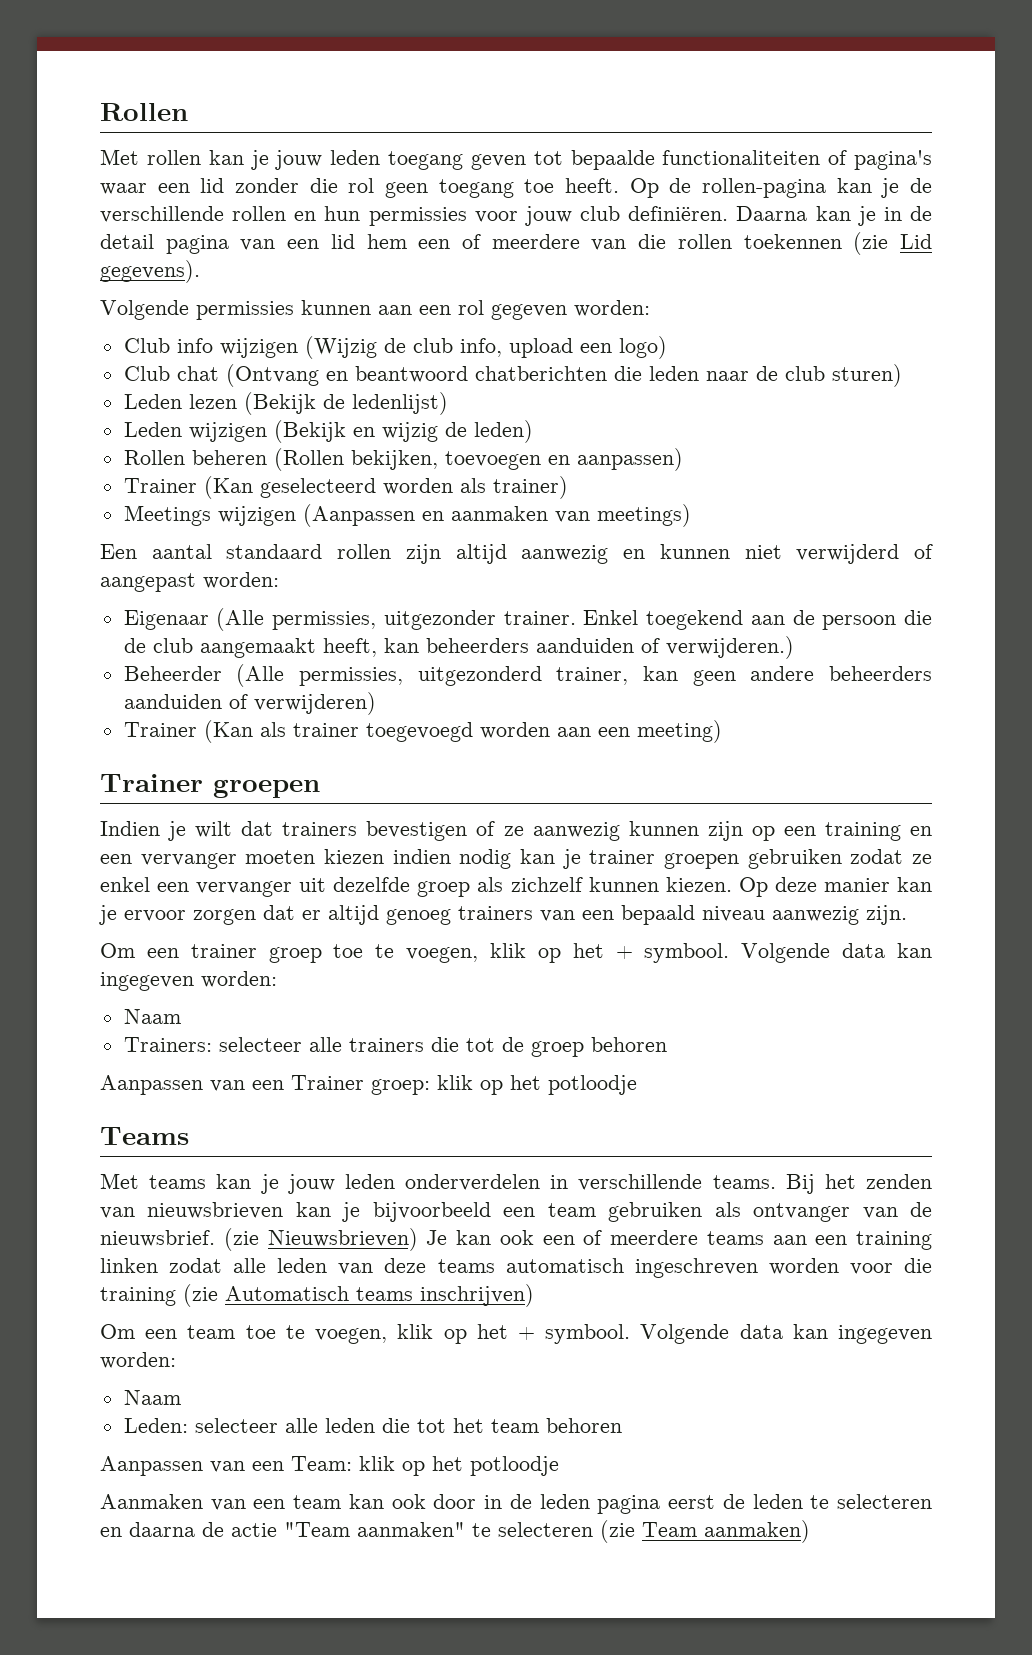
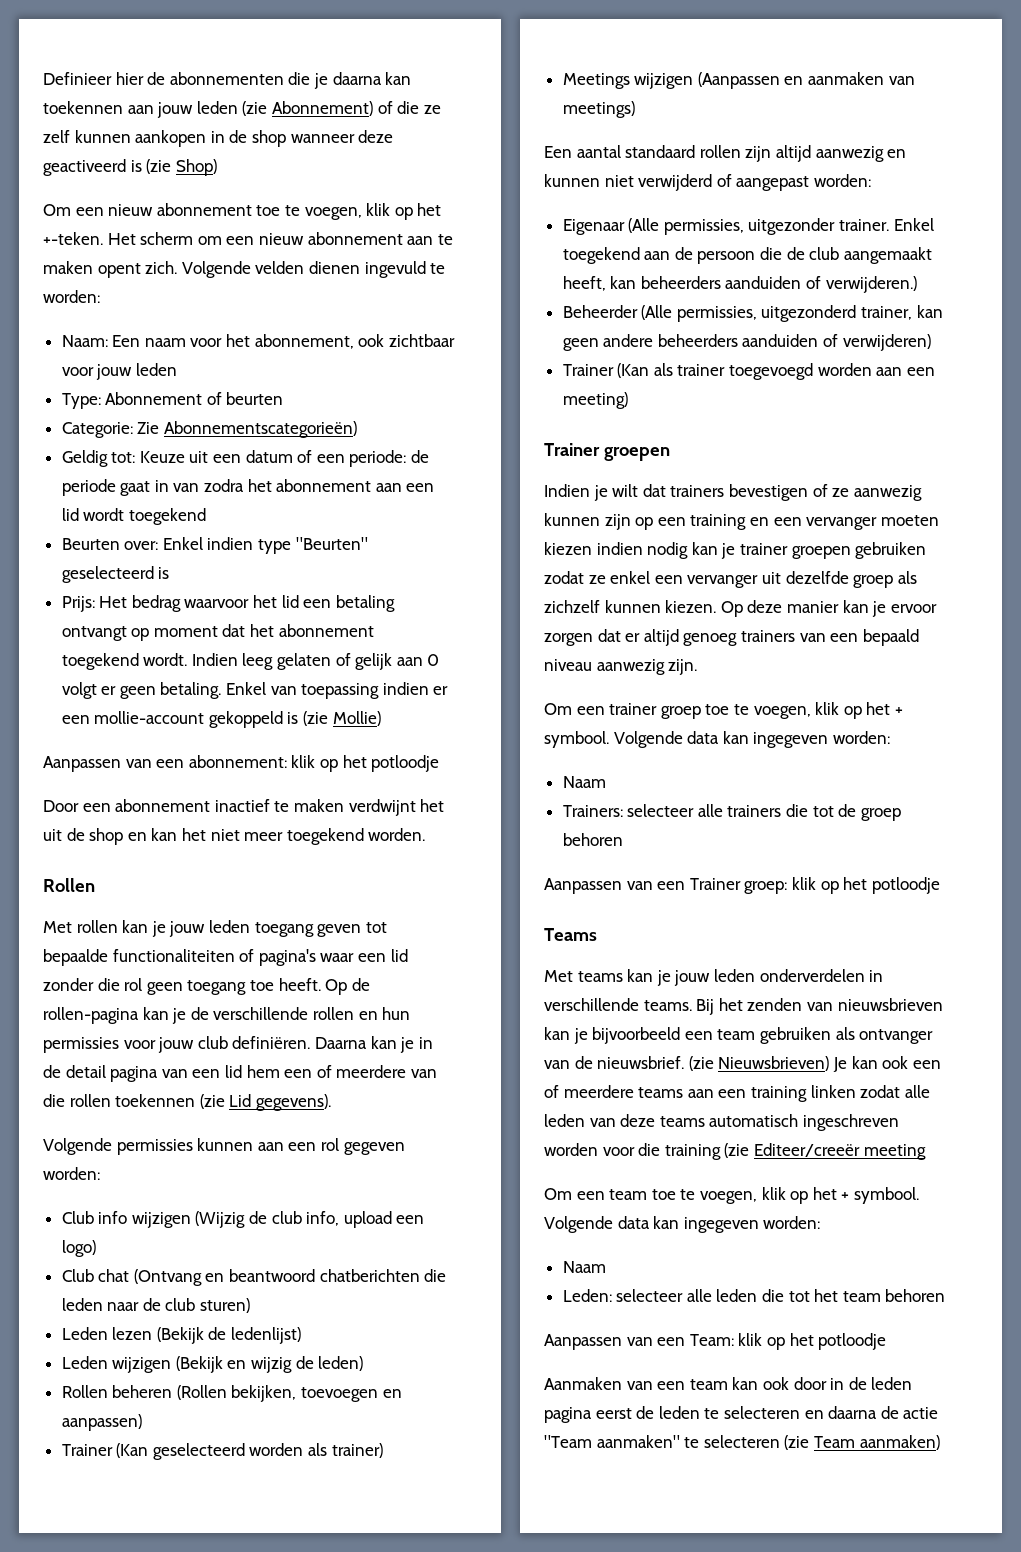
+ Definieer hier de abonnementen die je daarna kan toekennen aan jouw leden (zie Abonnement) of die ze zelf kunnen aankopen in de shop wanneer deze geactiveerd is (zie Shop)
+ Om een nieuw abonnement toe te voegen, klik op het +-teken. Het scherm om een nieuw abonnement aan te maken opent zich. Volgende velden dienen ingevuld te worden:
+ Naam: Een naam voor het abonnement, ook zichtbaar voor jouw leden
+ Type: Abonnement of beurten
+ Categorie: Zie Abonnementscategorieën)
+ Geldig tot: Keuze uit een datum of een periode: de periode gaat in van zodra het abonnement aan een lid wordt toegekend
+ Beurten over: Enkel indien type "Beurten" geselecteerd is
+ Prijs: Het bedrag waarvoor het lid een betaling ontvangt op moment dat het abonnement toegekend wordt. Indien leeg gelaten of gelijk aan 0 volgt er geen betaling. Enkel van toepassing indien er een mollie-account gekoppeld is (zie Mollie)
+ Aanpassen van een abonnement: klik op het potloodje
+ Door een abonnement inactief te maken verdwijnt het uit de shop en kan het niet meer toegekend worden.
- (zie Nieuwsbrieven) Je kan ook een of meerdere teams aan een training linken zodat alle leden van deze teams automatisch ingeschreven worden voor die training (zie Automatisch teams inschrijven)
+ (zie Nieuwsbrieven) Je kan ook een of meerdere teams aan een training linken zodat alle leden van deze teams automatisch ingeschreven worden voor die training (zie Editeer/creeër meeting

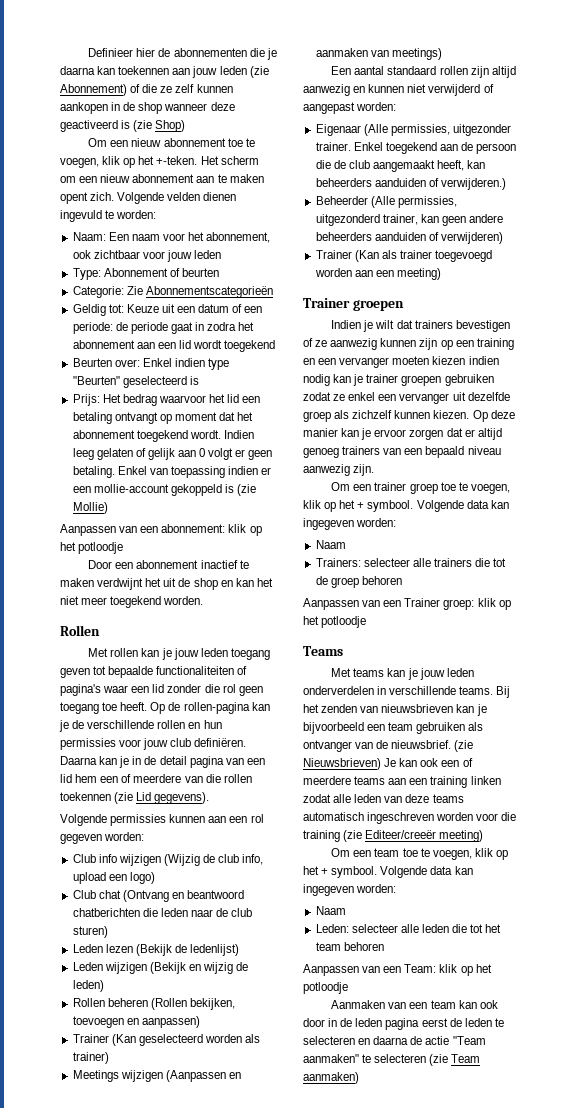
- Categorie: Zie Abonnementscategorieën)
+ Categorie: Zie Abonnementscategorieën
- Geldig tot: Keuze uit een datum of een periode: de periode gaat in van zodra het abonnement aan een lid wordt toegekend
+ Geldig tot: Keuze uit een datum of een periode: de periode gaat in zodra het abonnement aan een lid wordt toegekend
- (zie Nieuwsbrieven) Je kan ook een of meerdere teams aan een training linken zodat alle leden van deze teams automatisch ingeschreven worden voor die training (zie Editeer/creeër meeting
+ (zie Nieuwsbrieven) Je kan ook een of meerdere teams aan een training linken zodat alle leden van deze teams automatisch ingeschreven worden voor die training (zie Editeer/creeër meeting)

